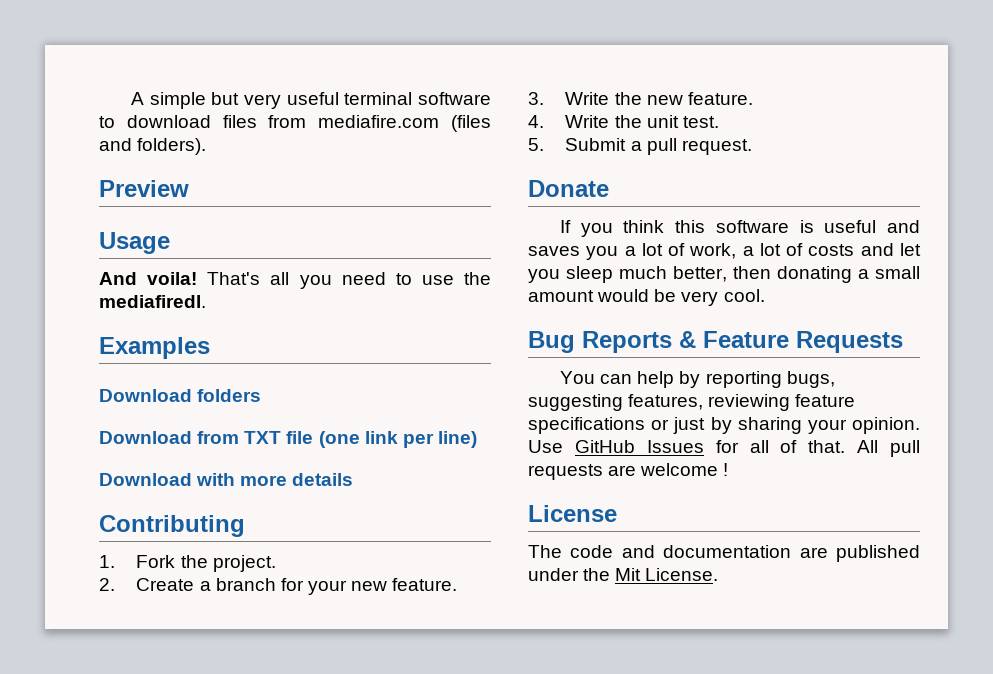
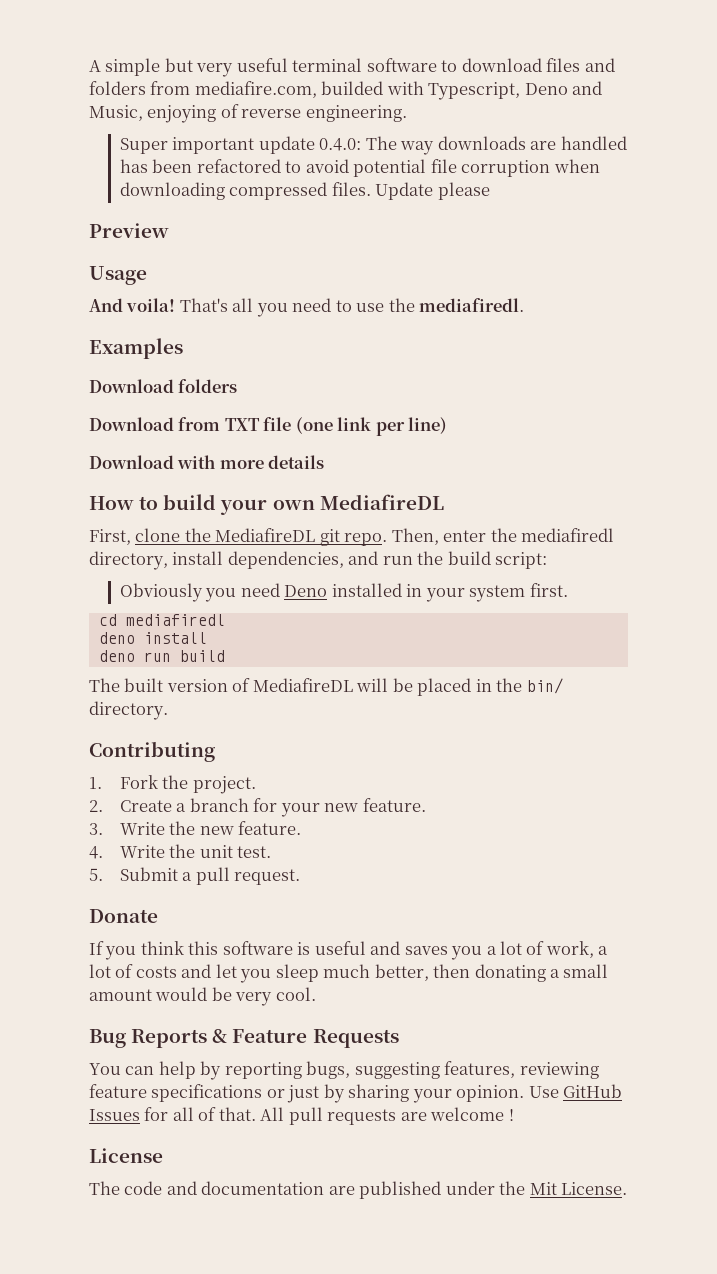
- A simple but very useful terminal software to download files from mediafire.com (files and folders).
+ A simple but very useful terminal software to download files and folders from mediafire.com, builded with Typescript, Deno and Music, enjoying of reverse engineering.
+ Super important update 0.4.0: The way downloads are handled has been refactored to avoid potential file corruption when downloading compressed files. Update please
+ How to build your own MediafireDL
+ First, clone the MediafireDL git repo. Then, enter the mediafiredl directory, install dependencies, and run the build script:
+ Obviously you need Deno installed in your system first.
+ cd mediafiredl
+ deno install
+ deno run build
+ The built version of MediafireDL will be placed in the bin/ directory.

